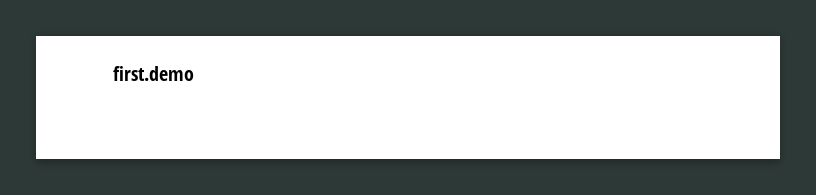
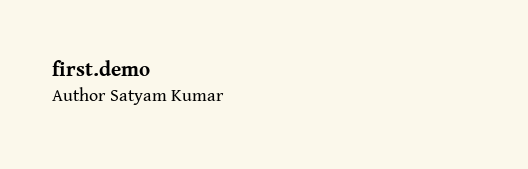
+ Author Satyam Kumar

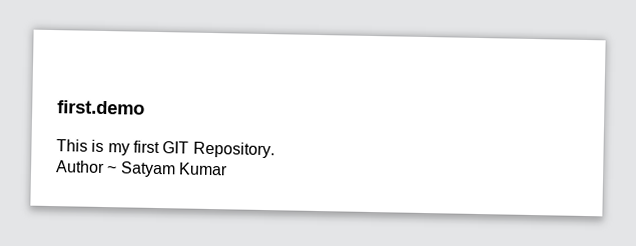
+ This is my first GIT Repository.
- Author Satyam Kumar
+ Author ~ Satyam Kumar

